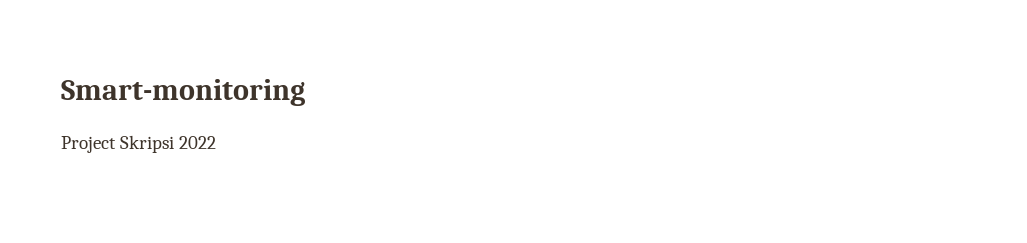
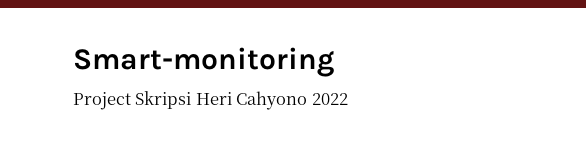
- Project Skripsi 2022
+ Project Skripsi Heri Cahyono 2022

